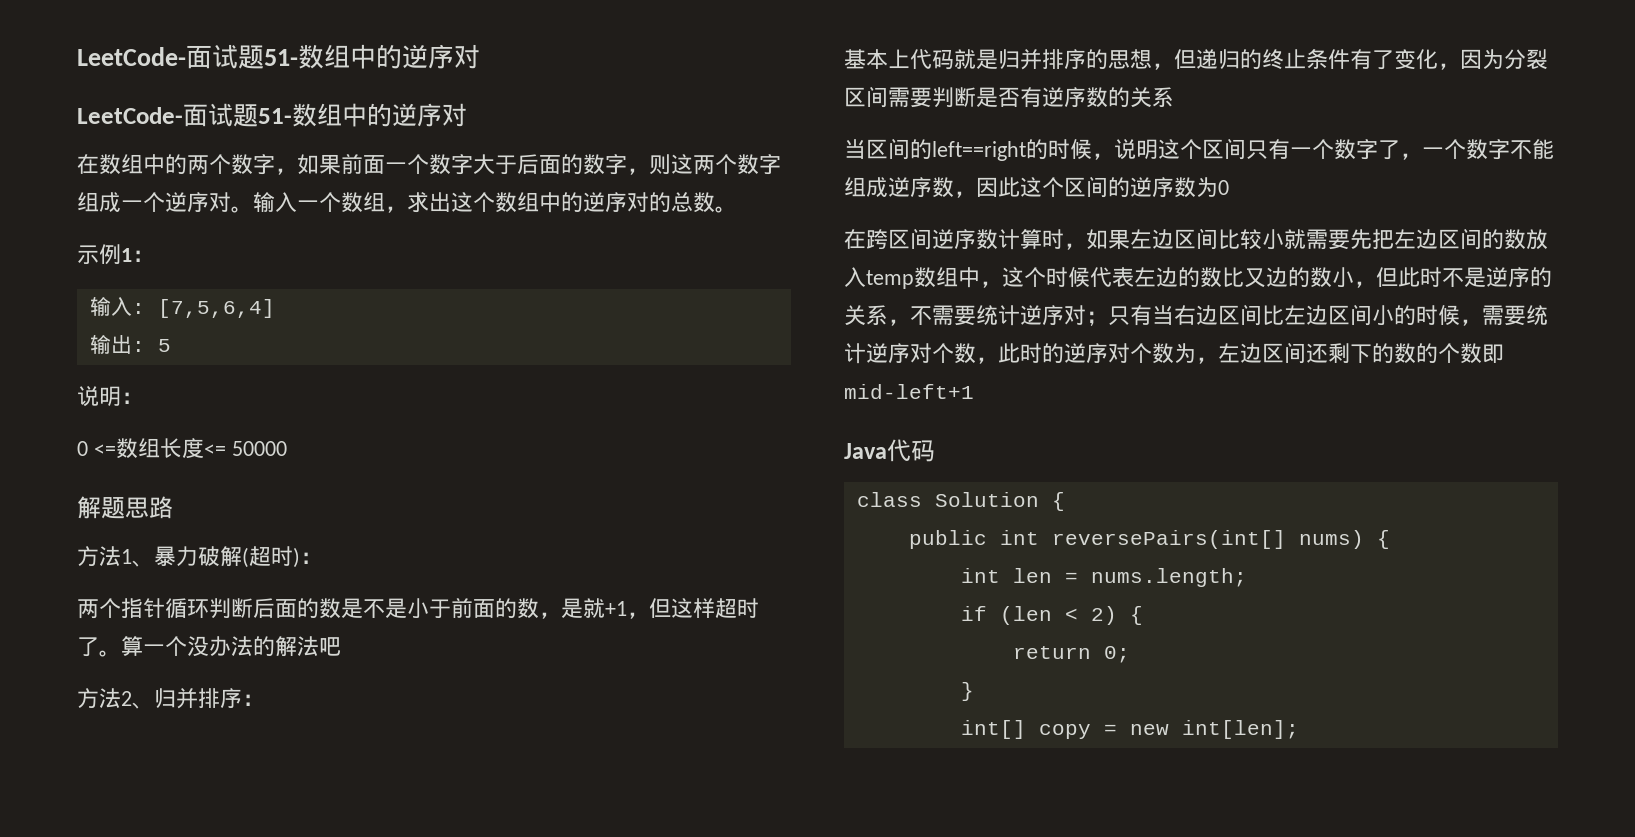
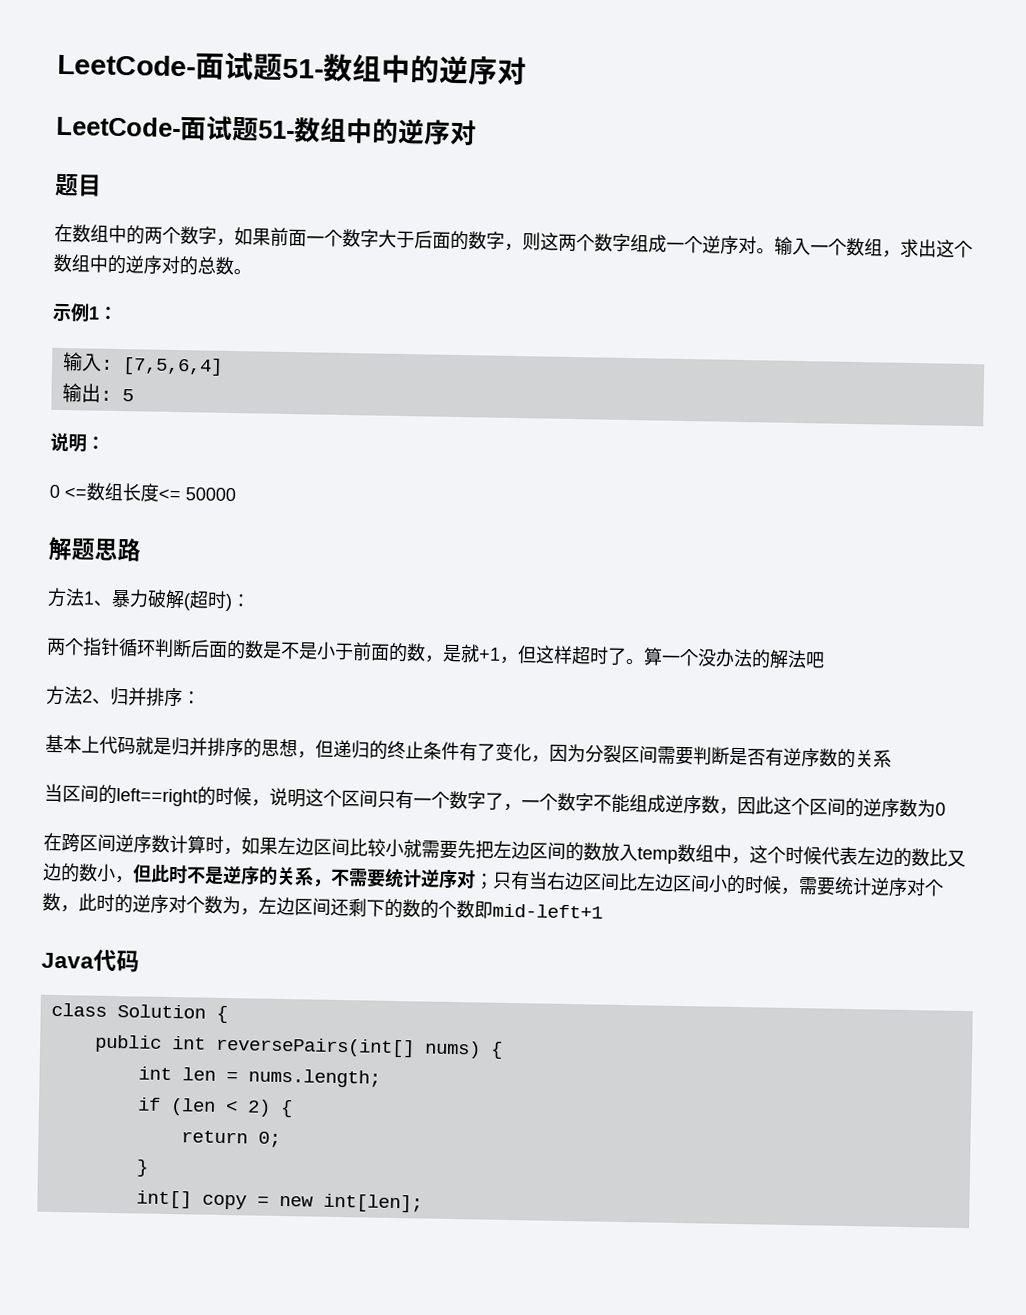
+ 题目

